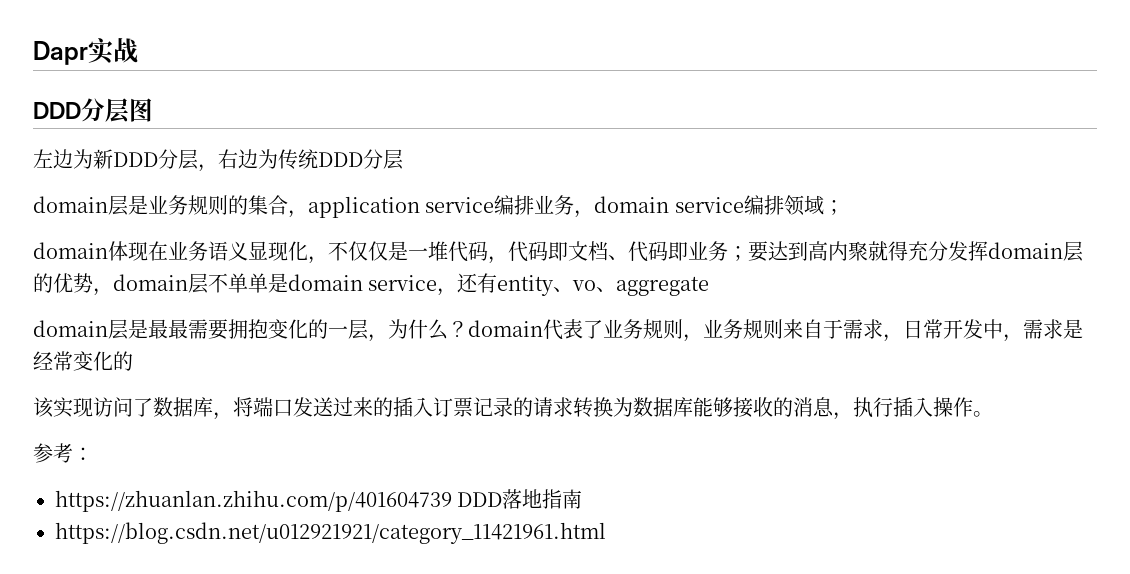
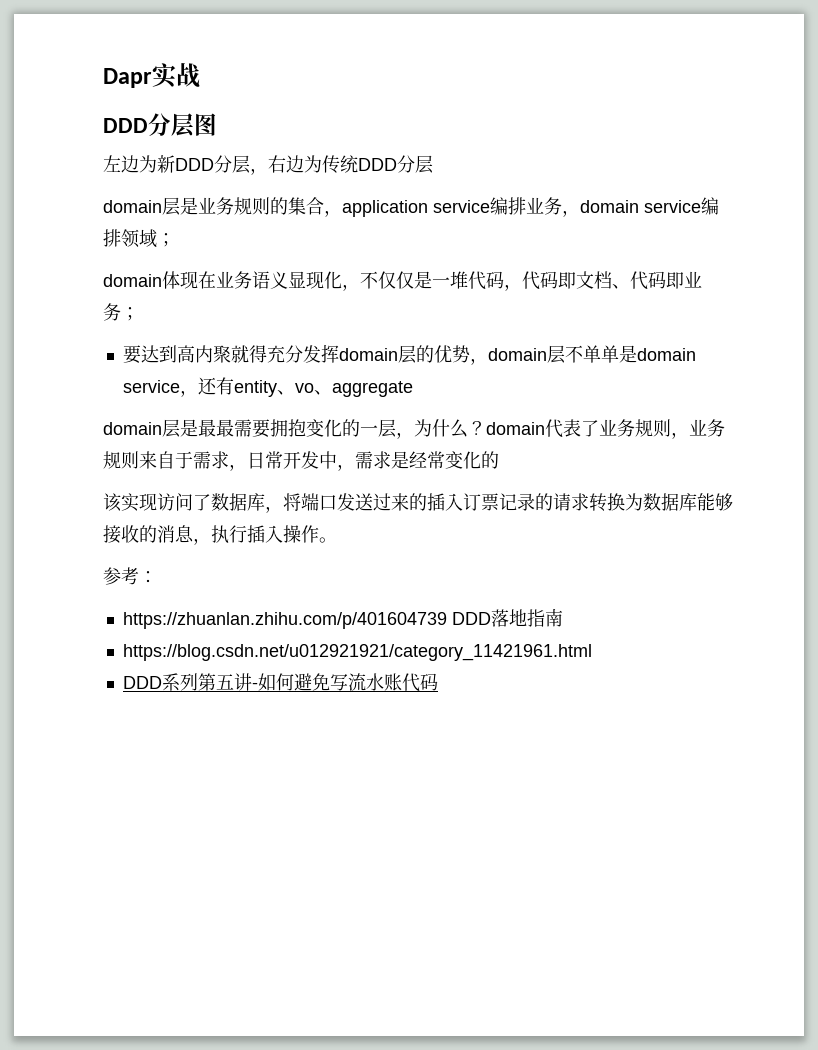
- domain体现在业务语义显现化，不仅仅是一堆代码，代码即文档、代码即业务；要达到高内聚就得充分发挥domain层的优势，domain层不单单是domain service，还有entity、vo、aggregate
+ domain体现在业务语义显现化，不仅仅是一堆代码，代码即文档、代码即业务；
+ 要达到高内聚就得充分发挥domain层的优势，domain层不单单是domain service，还有entity、vo、aggregate
+ DDD系列第五讲-如何避免写流水账代码

